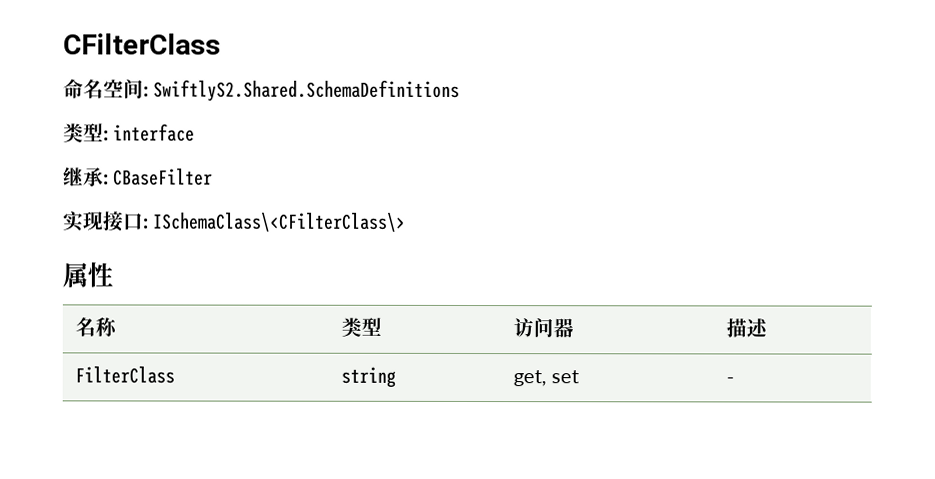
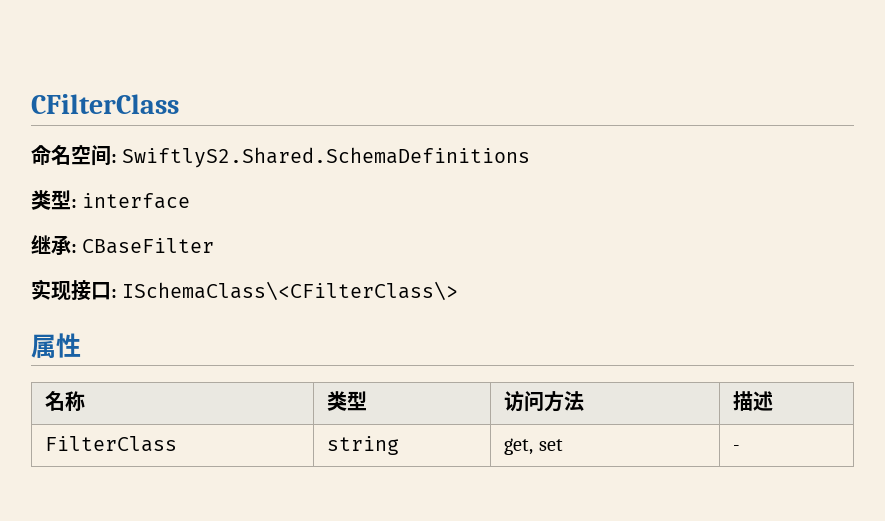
- 名称 | 类型 | 访问器 | 描述
+ 名称 | 类型 | 访问方法 | 描述

